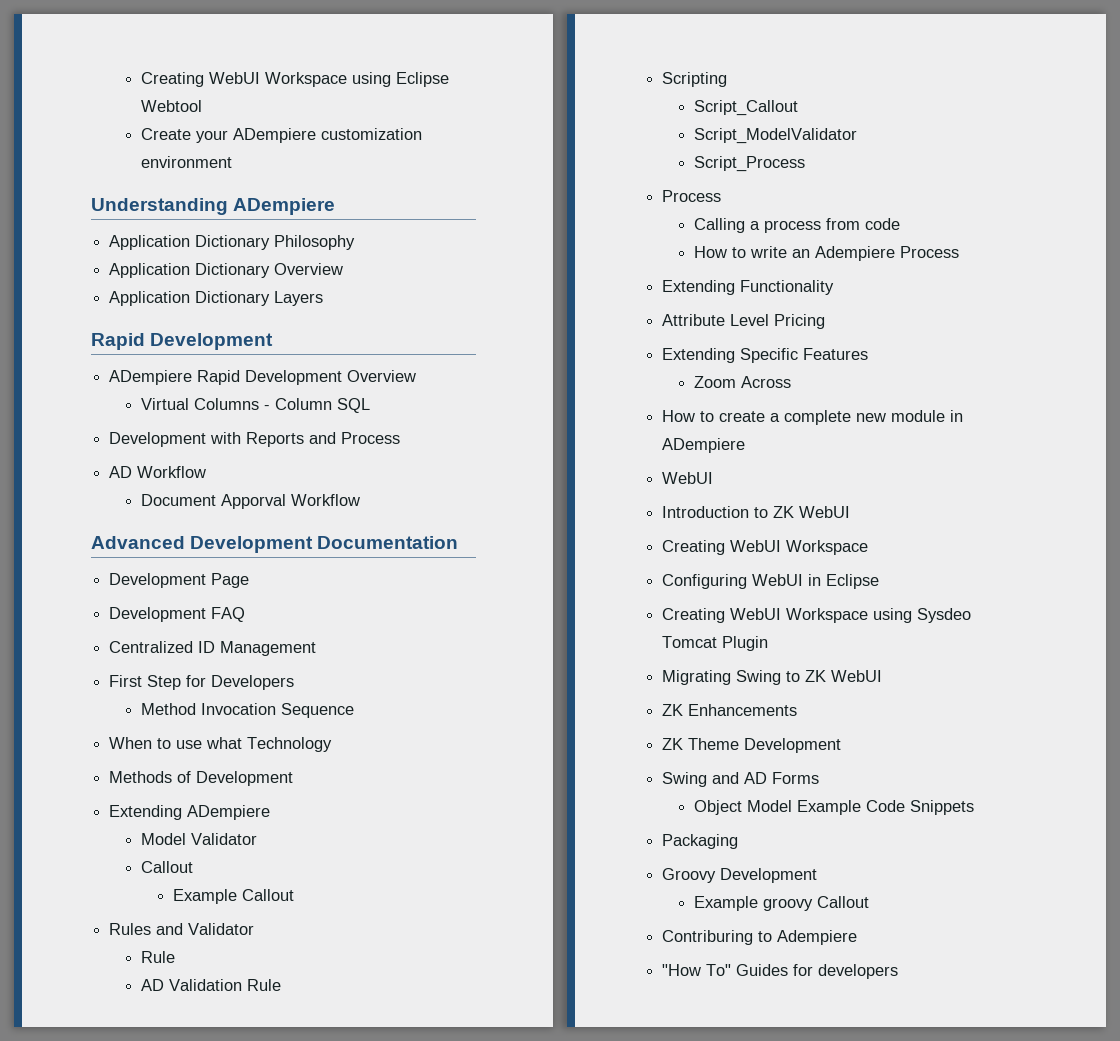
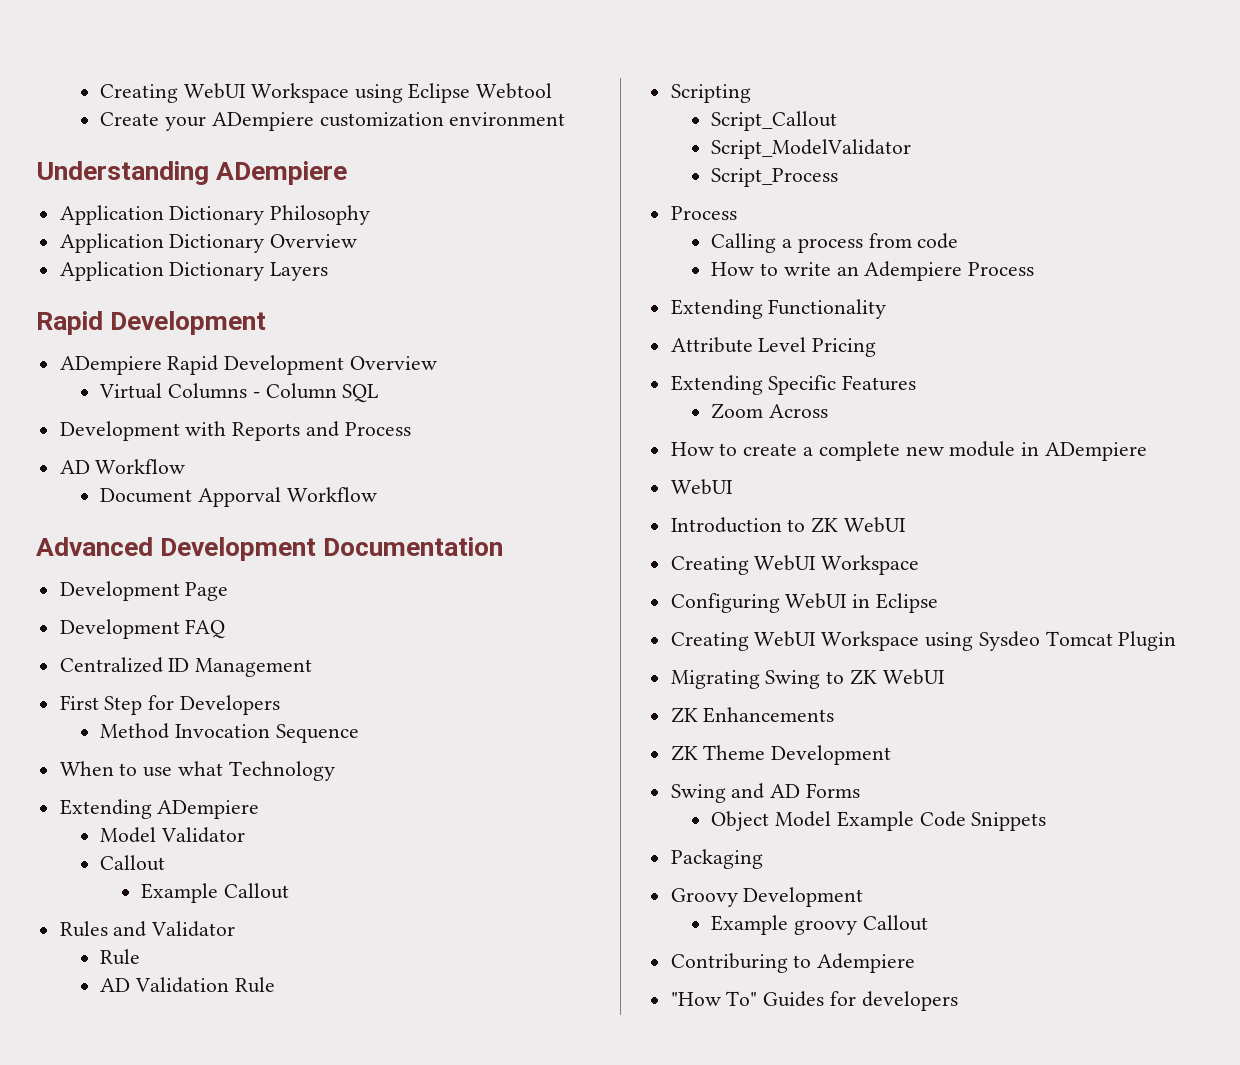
- Methods of Development

